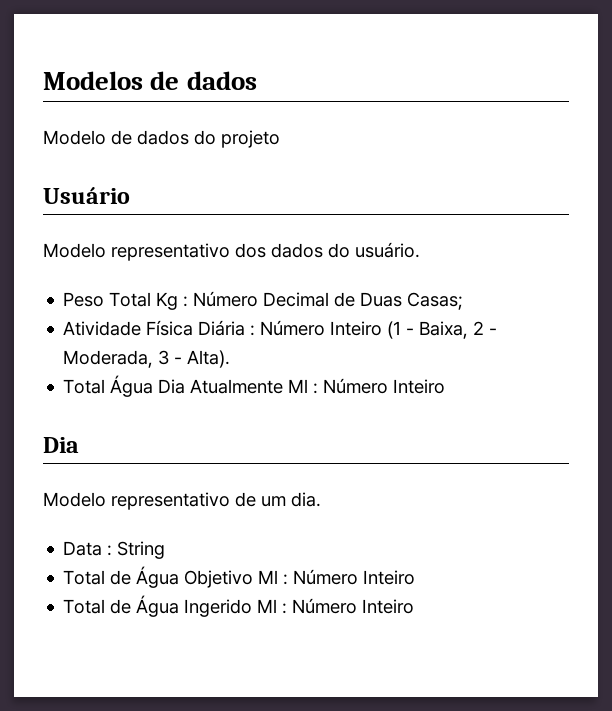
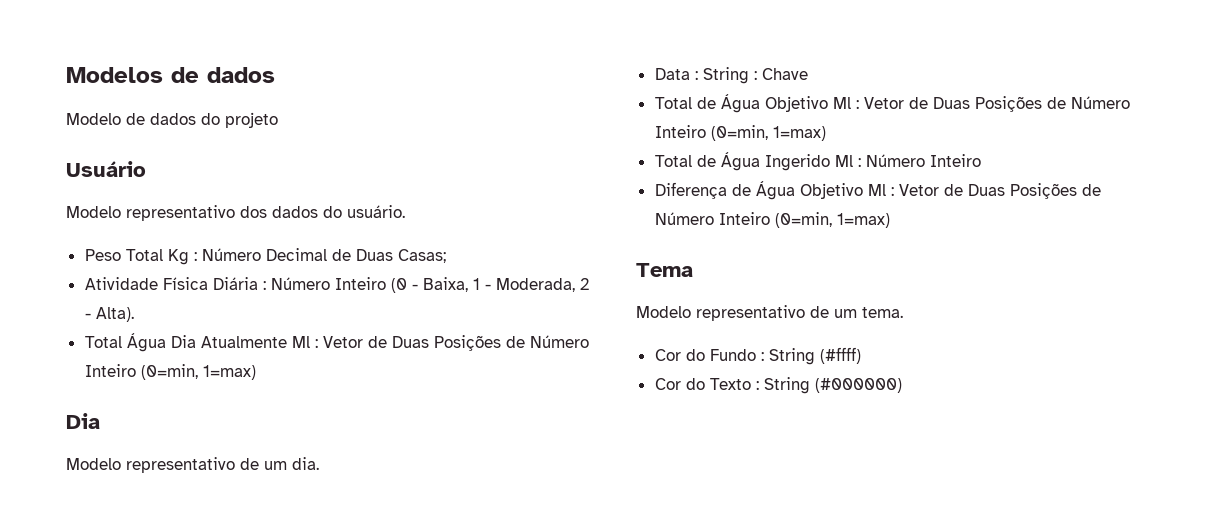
- Atividade Física Diária : Número Inteiro (1 - Baixa, 2 - Moderada, 3 - Alta).
+ Atividade Física Diária : Número Inteiro (0 - Baixa, 1 - Moderada, 2 - Alta).
- Total Água Dia Atualmente Ml : Número Inteiro
+ Total Água Dia Atualmente Ml : Vetor de Duas Posições de Número Inteiro (0=min, 1=max)
- Data : String
+ Data : String : Chave
- Total de Água Objetivo Ml : Número Inteiro
+ Total de Água Objetivo Ml : Vetor de Duas Posições de Número Inteiro (0=min, 1=max)
+ Diferença de Água Objetivo Ml : Vetor de Duas Posições de Número Inteiro (0=min, 1=max)
+ Tema
+ Modelo representativo de um tema.
+ Cor do Fundo : String (#ffff)
+ Cor do Texto : String (#000000)

